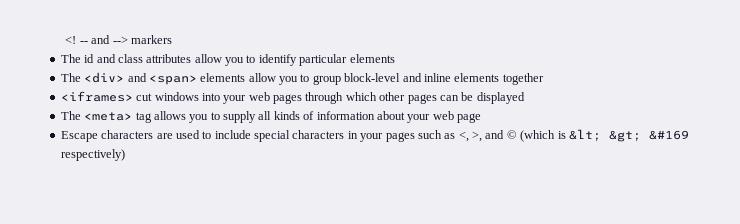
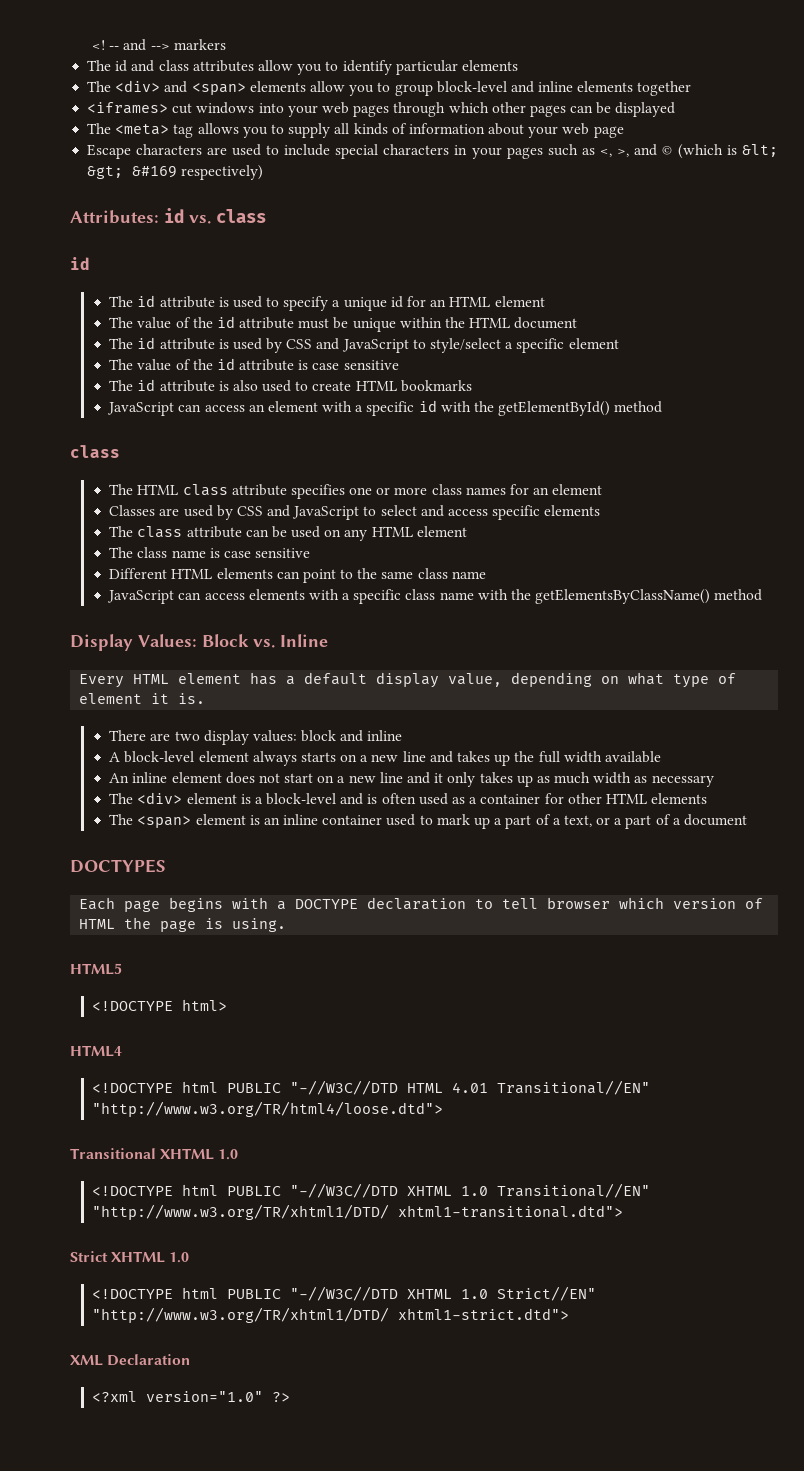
+ Attributes: id vs. class
+ id
+ The id attribute is used to specify a unique id for an HTML element
+ The value of the id attribute must be unique within the HTML document
+ The id attribute is used by CSS and JavaScript to style/select a specific element
+ The value of the id attribute is case sensitive
+ The id attribute is also used to create HTML bookmarks
+ JavaScript can access an element with a specific id with the getElementById() method
+ class
+ The HTML class attribute specifies one or more class names for an element
+ Classes are used by CSS and JavaScript to select and access specific elements
+ The class attribute can be used on any HTML element
+ The class name is case sensitive
+ Different HTML elements can point to the same class name
+ JavaScript can access elements with a specific class name with the getElementsByClassName() method
+ Display Values: Block vs. Inline
+ Every HTML element has a default display value, depending on what type of element it is.
+ There are two display values: block and inline
+ A block-level element always starts on a new line and takes up the full width available
+ An inline element does not start on a new line and it only takes up as much width as necessary
+ The <div> element is a block-level and is often used as a container for other HTML elements
+ The <span> element is an inline container used to mark up a part of a text, or a part of a document
+ DOCTYPES
+ Each page begins with a DOCTYPE declaration to tell browser which version of HTML the page is using.
+ HTML5
+ <!DOCTYPE html>
+ HTML4
+ <!DOCTYPE html PUBLIC "-//W3C//DTD HTML 4.01 Transitional//EN" "http://www.w3.org/TR/html4/loose.dtd">
+ Transitional XHTML 1.0
+ <!DOCTYPE html PUBLIC "-//W3C//DTD XHTML 1.0 Transitional//EN" "http://www.w3.org/TR/xhtml1/DTD/ xhtml1-transitional.dtd">
+ Strict XHTML 1.0
+ <!DOCTYPE html PUBLIC "-//W3C//DTD XHTML 1.0 Strict//EN" "http://www.w3.org/TR/xhtml1/DTD/ xhtml1-strict.dtd">
+ XML Declaration
+ <?xml version="1.0" ?>

